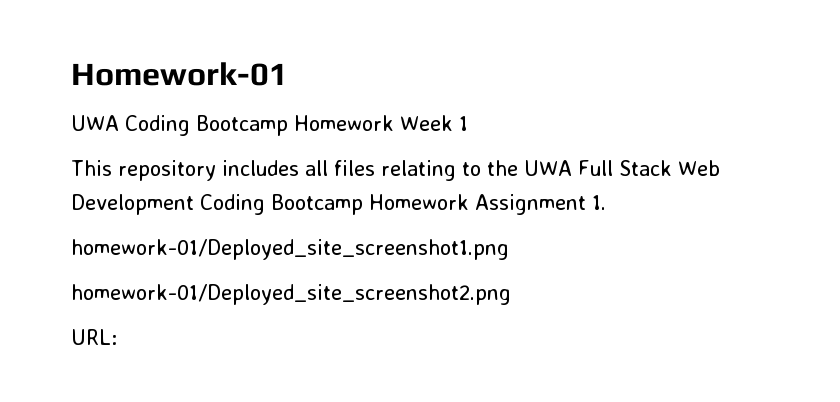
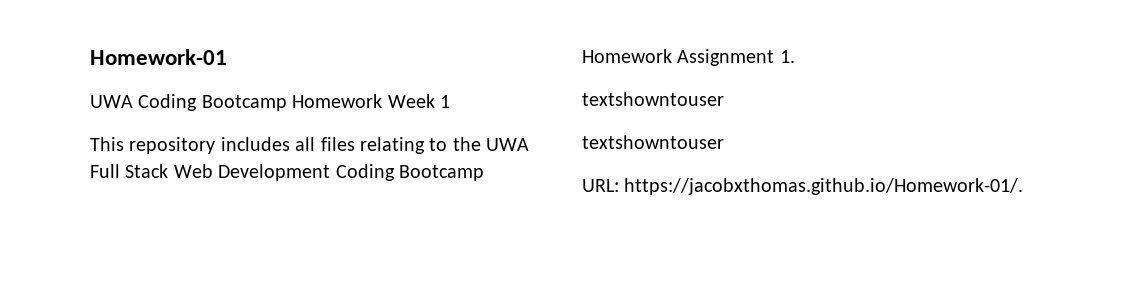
  This repository includes all files relating to the UWA Full Stack Web Development Coding Bootcamp Homework Assignment 1.
- homework-01/Deployed_site_screenshot1.png
- homework-01/Deployed_site_screenshot2.png
+ textshowntouser
+ textshowntouser
- URL:
+ URL: https://jacobxthomas.github.io/Homework-01/.

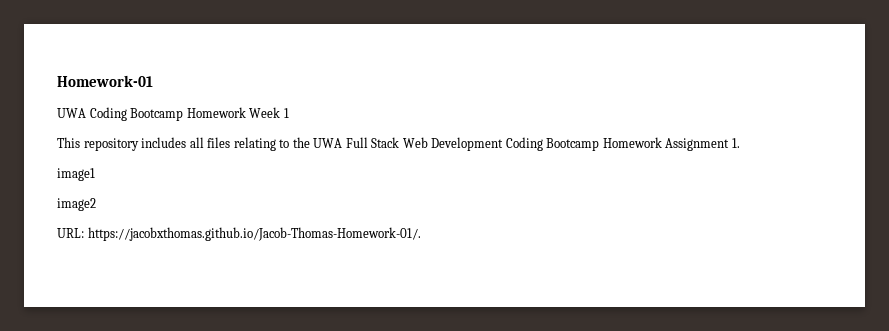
  This repository includes all files relating to the UWA Full Stack Web Development Coding Bootcamp Homework Assignment 1.
- textshowntouser
- textshowntouser
+ image1
+ image2
- URL: https://jacobxthomas.github.io/Homework-01/.
+ URL: https://jacobxthomas.github.io/Jacob-Thomas-Homework-01/.

